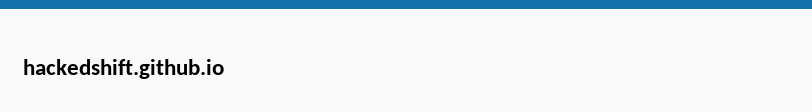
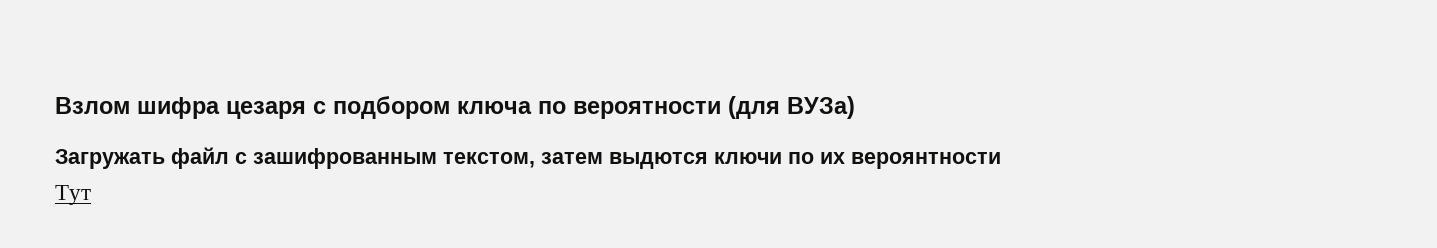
- hackedshift.github.io
+ Взлом шифра цезаря с подбором ключа по вероятности (для ВУЗа)
+ Загружать файл с зашифрованным текстом, затем выдются ключи по их вероянтности
+ Тут

